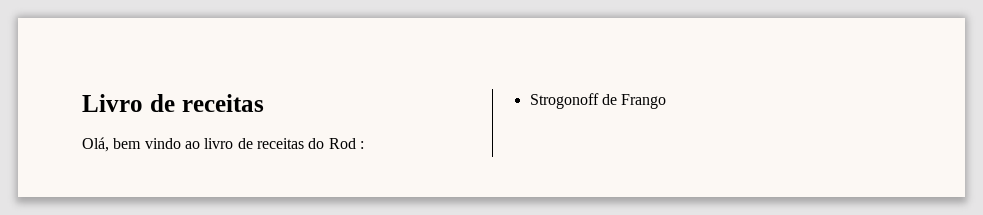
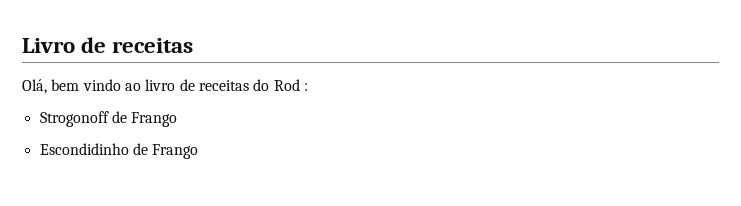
+ Escondidinho de Frango

